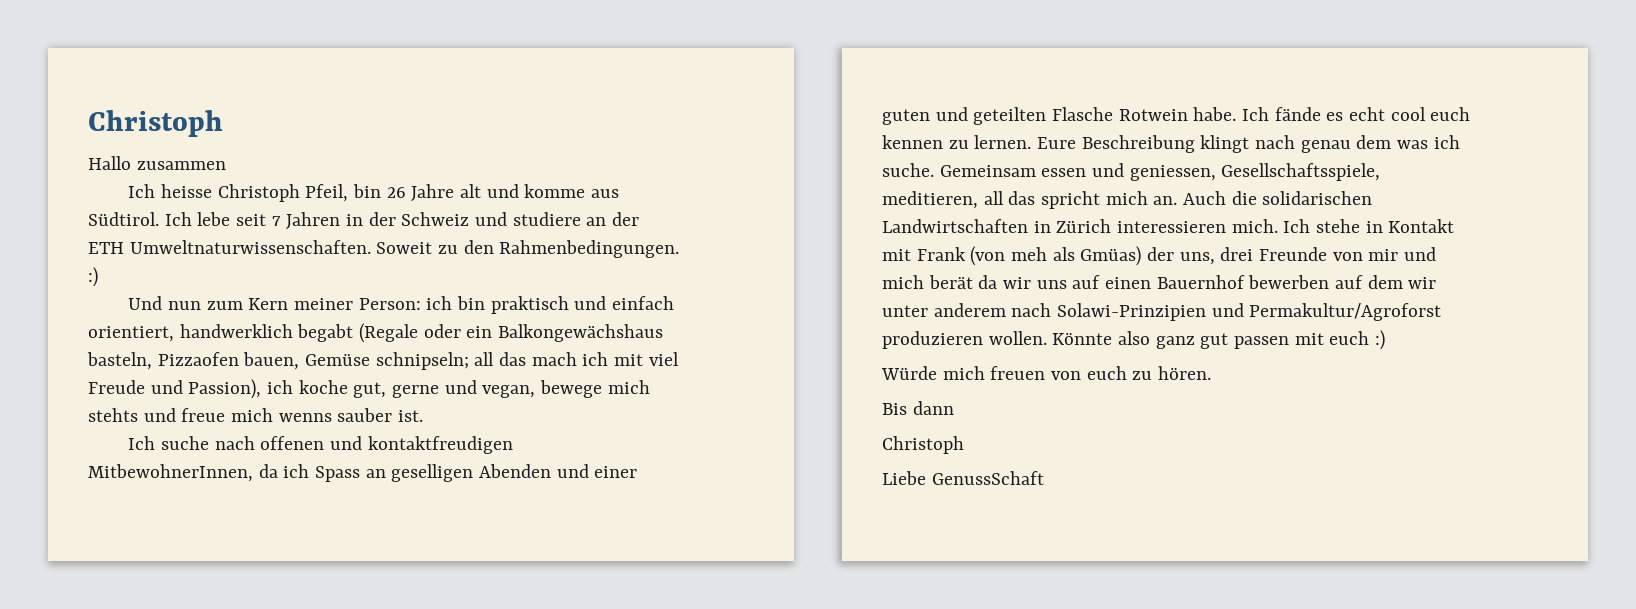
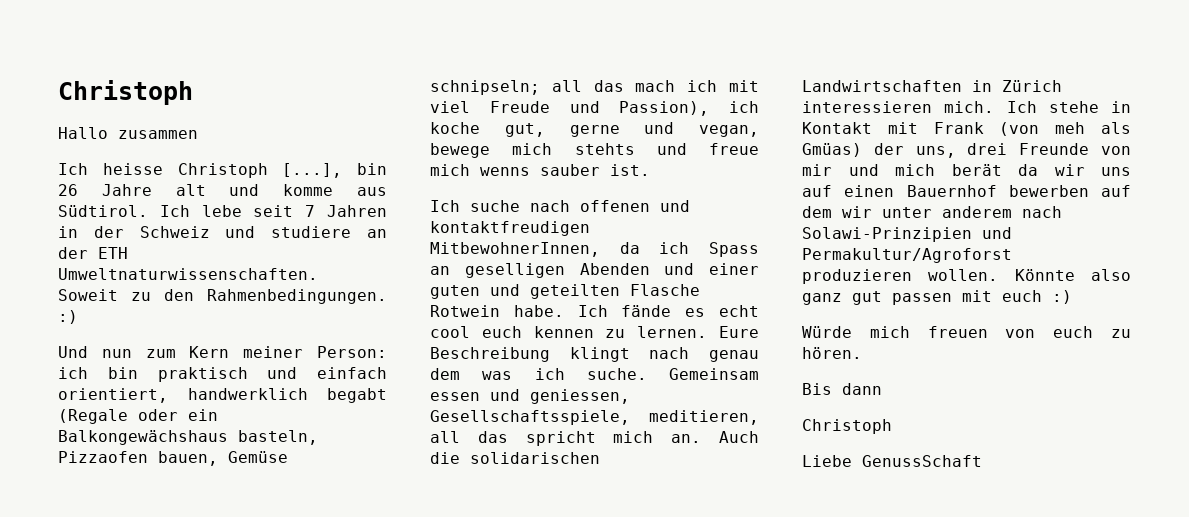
- Ich heisse Christoph Pfeil, bin 26 Jahre alt und komme aus Südtirol.
+ Ich heisse Christoph [...], bin 26 Jahre alt und komme aus Südtirol.

